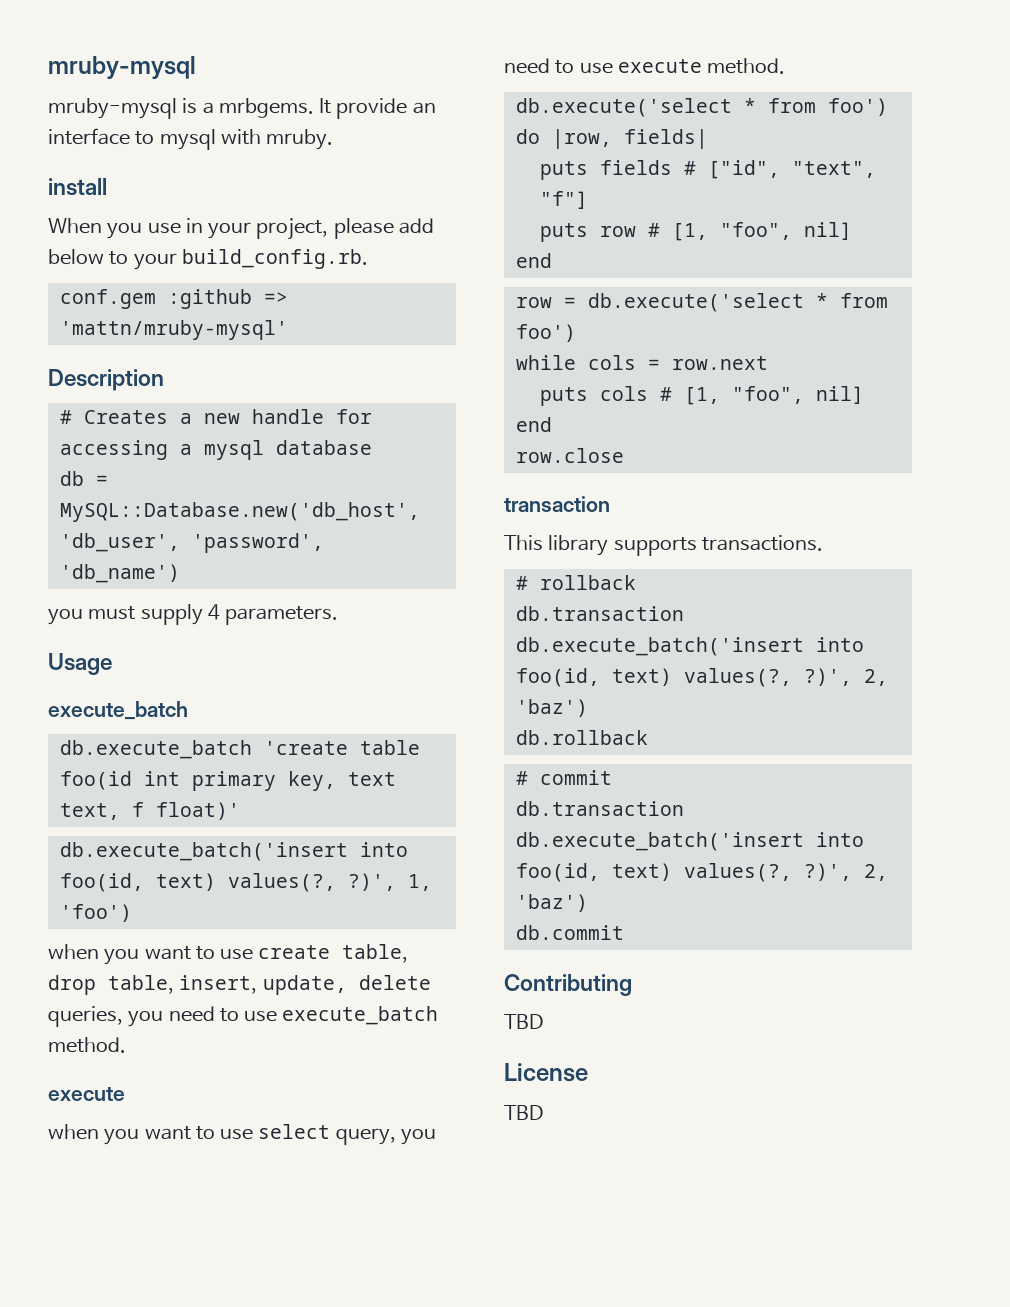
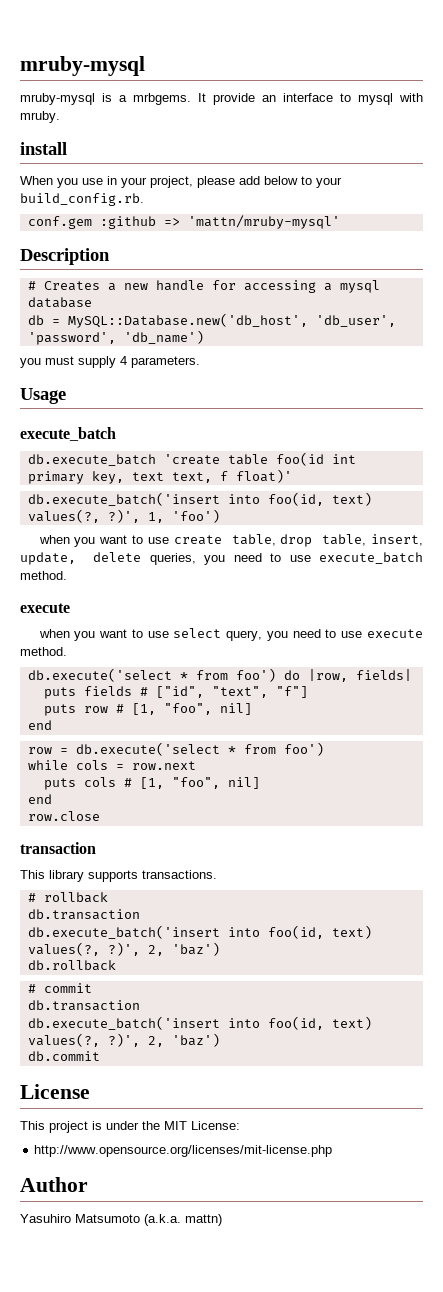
- Contributing
- TBD
  License
- TBD
+ This project is under the MIT License:
+ http://www.opensource.org/licenses/mit-license.php
+ Author
+ Yasuhiro Matsumoto (a.k.a. mattn)

